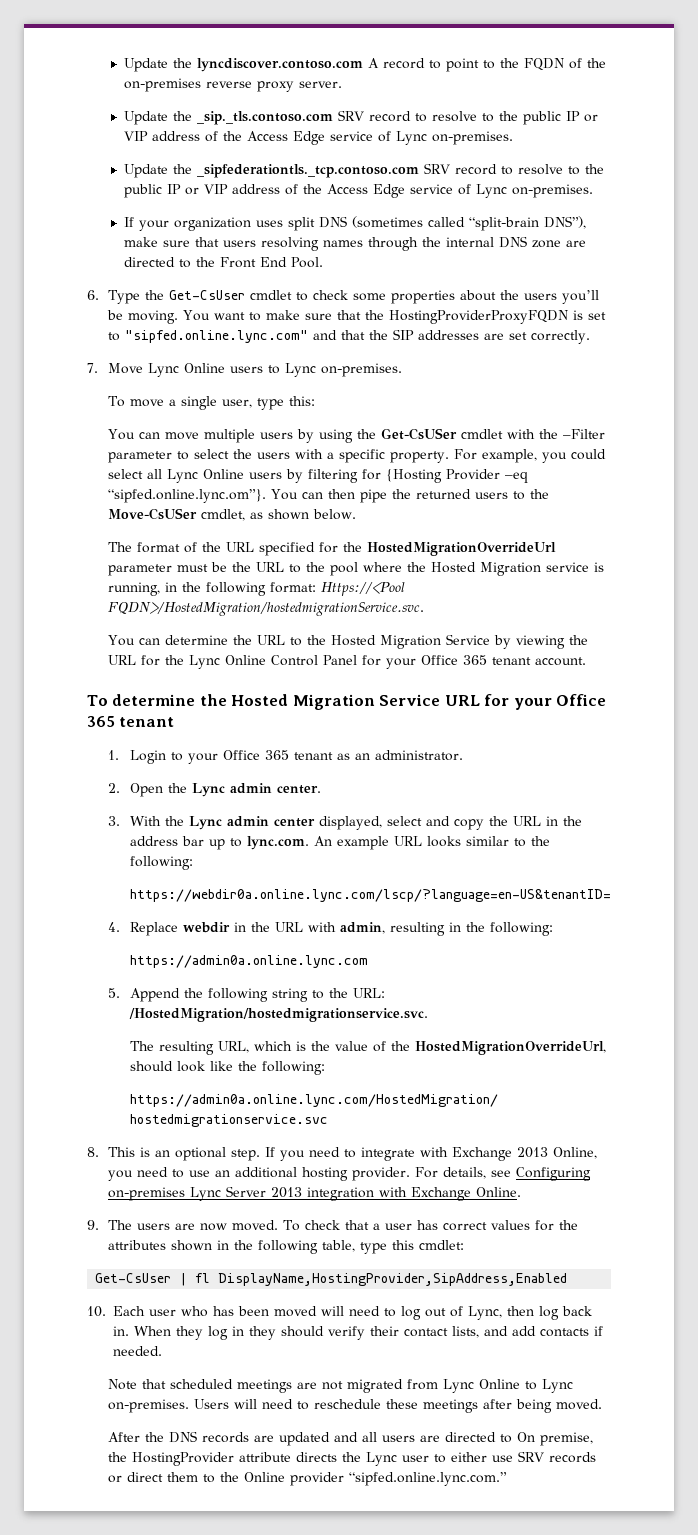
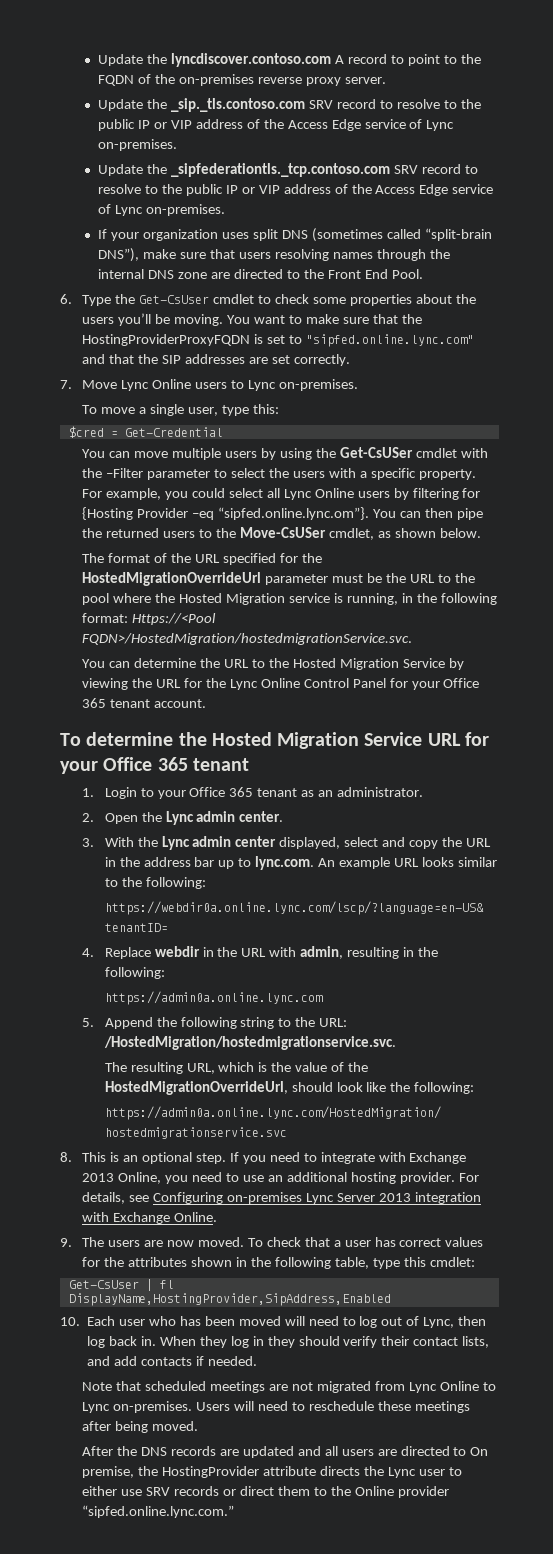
+ $cred = Get-Credential

